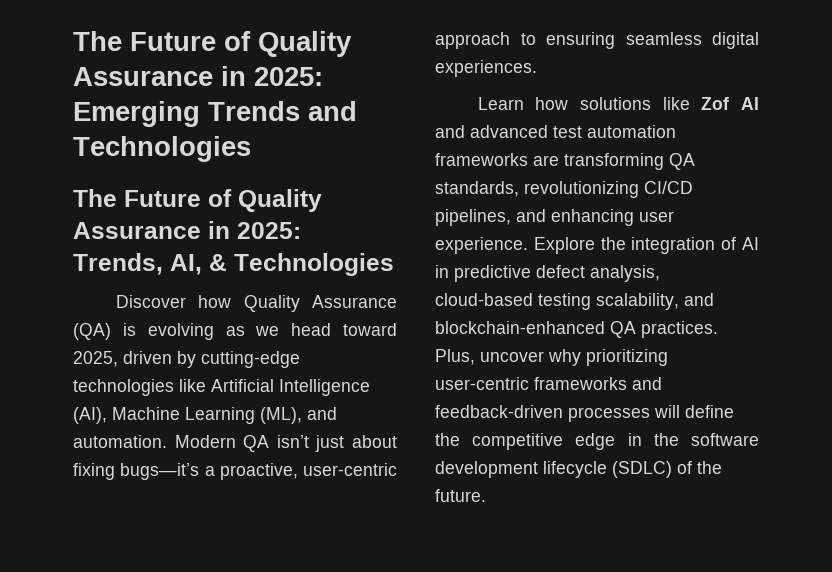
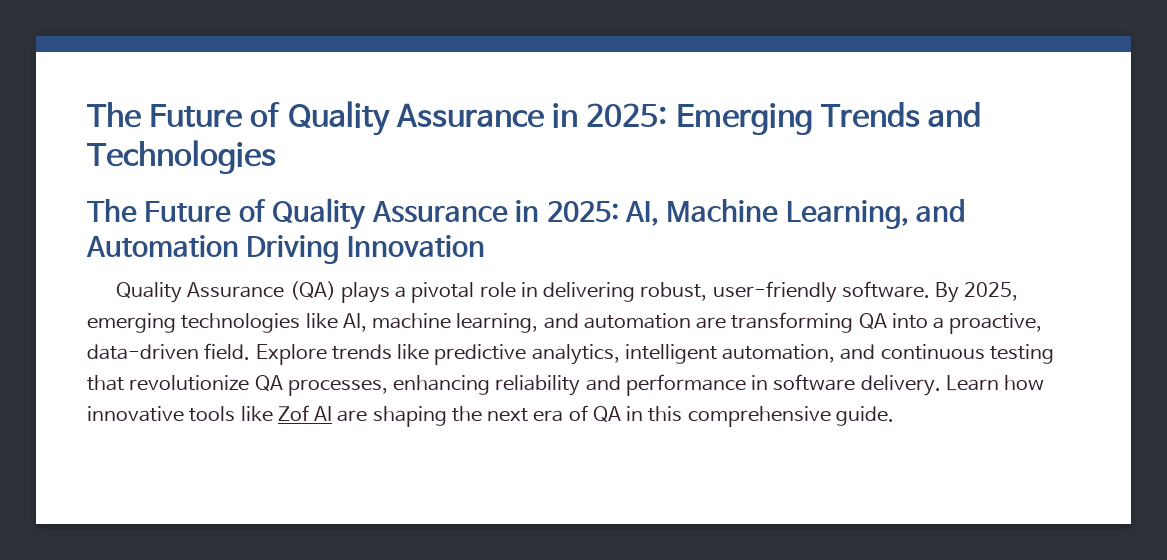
- The Future of Quality Assurance in 2025: Trends, AI, & Technologies
- Discover how Quality Assurance (QA) is evolving as we head toward 2025, driven by cutting-edge technologies like Artificial Intelligence (AI), Machine Learning (ML), and automation. Modern QA isn’t just about fixing bugs—it’s a proactive, user-centric approach to ensuring seamless digital experiences.
- Learn how solutions like Zof AI and advanced test automation frameworks are transforming QA standards, revolutionizing CI/CD pipelines, and enhancing user experience. Explore the integration of AI in predictive defect analysis, cloud-based testing scalability, and blockchain-enhanced QA practices. Plus, uncover why prioritizing user-centric frameworks and feedback-driven processes will define the competitive edge in the software development lifecycle (SDLC) of the future.
+ The Future of Quality Assurance in 2025: AI, Machine Learning, and Automation Driving Innovation
+ Quality Assurance (QA) plays a pivotal role in delivering robust, user-friendly software. By 2025, emerging technologies like AI, machine learning, and automation are transforming QA into a proactive, data-driven field. Explore trends like predictive analytics, intelligent automation, and continuous testing that revolutionize QA processes, enhancing reliability and performance in software delivery. Learn how innovative tools like Zof AI are shaping the next era of QA in this comprehensive guide.

